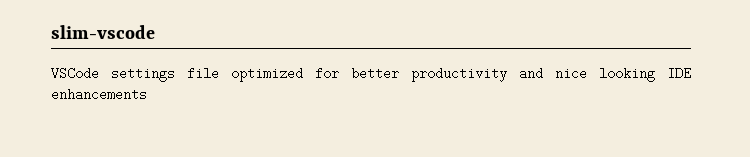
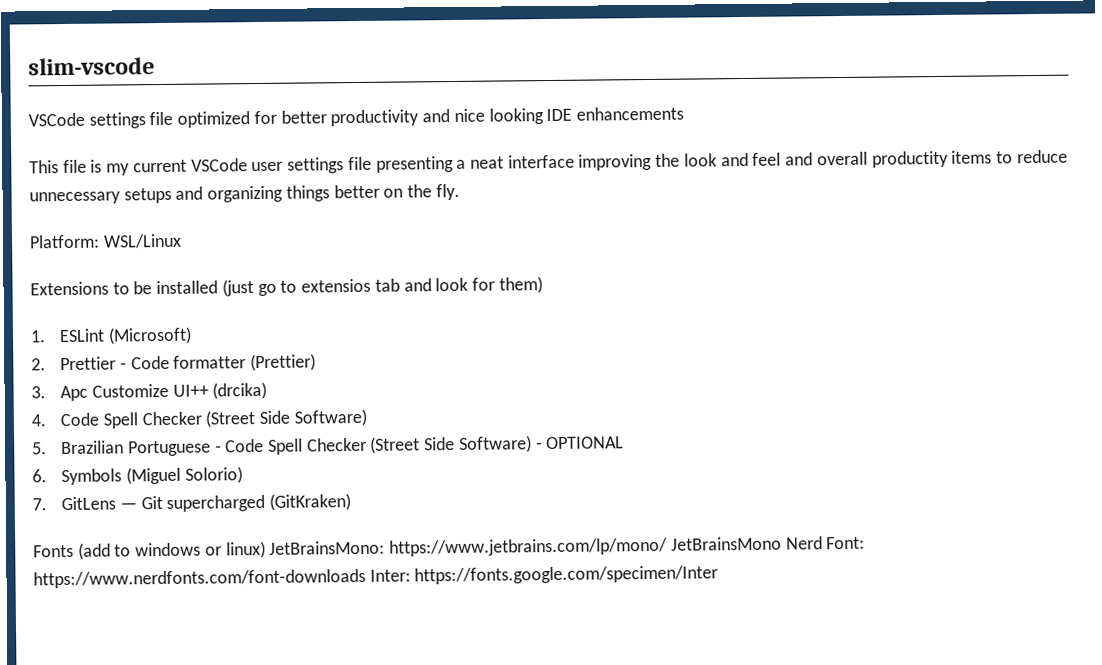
+ This file is my current VSCode user settings file presenting a neat interface improving the look and feel and overall productity items to reduce unnecessary setups and organizing things better on the fly.
+ Platform: WSL/Linux
+ Extensions to be installed (just go to extensios tab and look for them)
+ 1. ESLint (Microsoft)
+ 2. Prettier - Code formatter (Prettier)
+ 3. Apc Customize UI++ (drcika)
+ 4. Code Spell Checker (Street Side Software)
+ 5. Brazilian Portuguese - Code Spell Checker (Street Side Software) - OPTIONAL
+ 6. Symbols (Miguel Solorio)
+ 7. GitLens — Git supercharged (GitKraken)
+ Fonts (add to windows or linux) JetBrainsMono: https://www.jetbrains.com/lp/mono/ JetBrainsMono Nerd Font: https://www.nerdfonts.com/font-downloads Inter: https://fonts.google.com/specimen/Inter

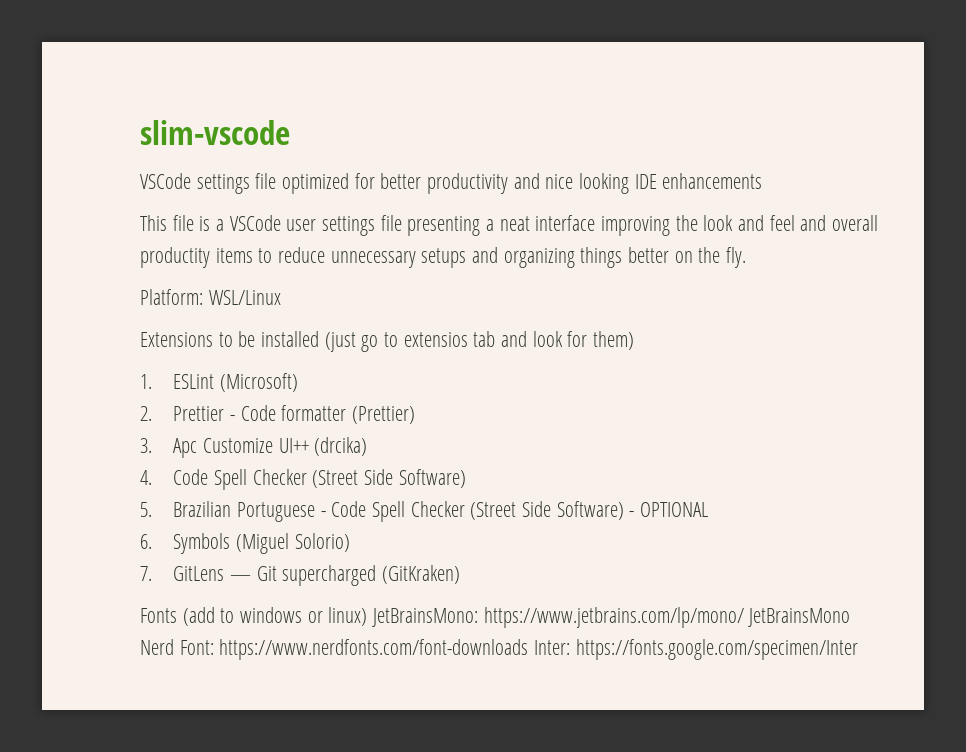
- This file is my current VSCode user settings file presenting a neat interface improving the look and feel and overall productity items to reduce unnecessary setups and organizing things better on the fly.
+ This file is a VSCode user settings file presenting a neat interface improving the look and feel and overall productity items to reduce unnecessary setups and organizing things better on the fly.

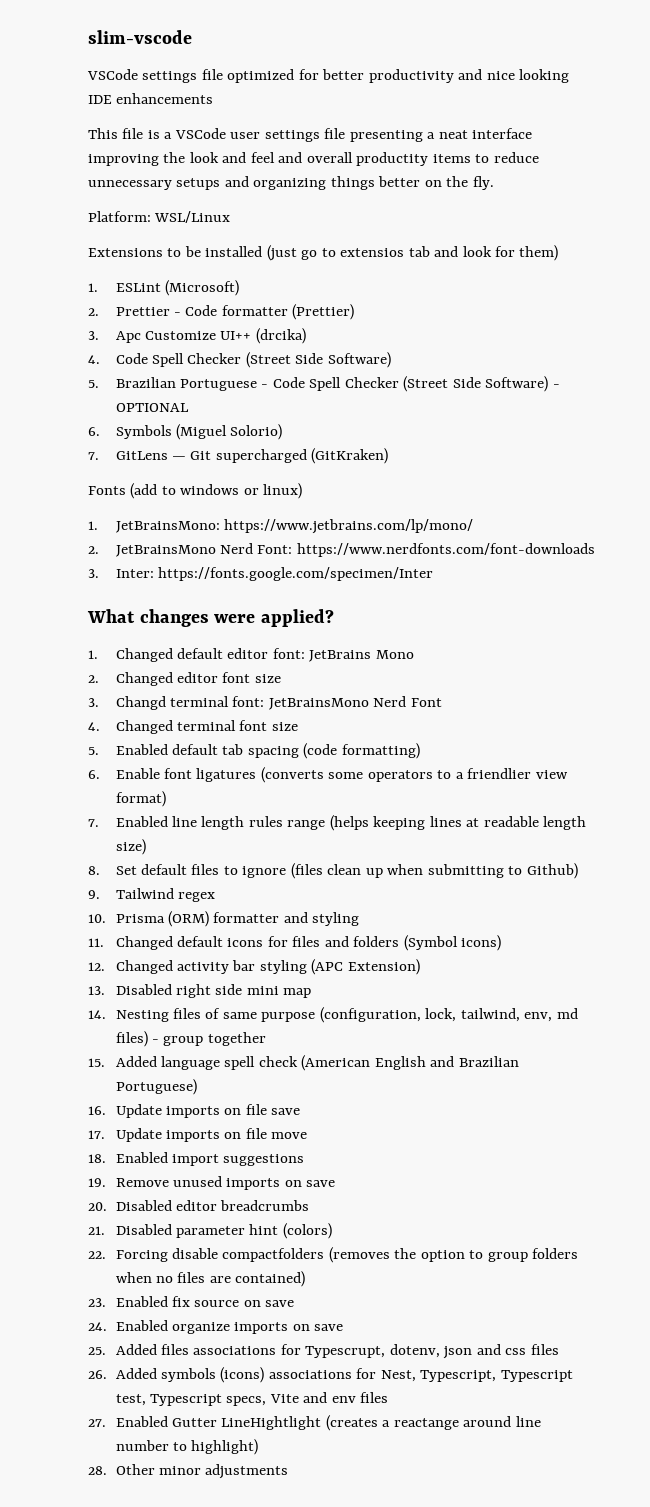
- Fonts (add to windows or linux) JetBrainsMono: https://www.jetbrains.com/lp/mono/ JetBrainsMono Nerd Font: https://www.nerdfonts.com/font-downloads Inter: https://fonts.google.com/specimen/Inter
+ Fonts (add to windows or linux)
+ 1. JetBrainsMono: https://www.jetbrains.com/lp/mono/
+ 2. JetBrainsMono Nerd Font: https://www.nerdfonts.com/font-downloads
+ 3. Inter: https://fonts.google.com/specimen/Inter
+ What changes were applied?
+ 1. Changed default editor font: JetBrains Mono
+ 2. Changed editor font size
+ 3. Changd terminal font: JetBrainsMono Nerd Font
+ 4. Changed terminal font size
+ 5. Enabled default tab spacing (code formatting)
+ 6. Enable font ligatures (converts some operators to a friendlier view format)
+ 7. Enabled line length rules range (helps keeping lines at readable length size)
+ 8. Set default files to ignore (files clean up when submitting to Github)
+ 9. Tailwind regex
+ 10. Prisma (ORM) formatter and styling
+ 11. Changed default icons for files and folders (Symbol icons)
+ 12. Changed activity bar styling (APC Extension)
+ 13. Disabled right side mini map
+ 14. Nesting files of same purpose (configuration, lock, tailwind, env, md files) - group together
+ 15. Added language spell check (American English and Brazilian Portuguese)
+ 16. Update imports on file save
+ 17. Update imports on file move
+ 18. Enabled import suggestions
+ 19. Remove unused imports on save
+ 20. Disabled editor breadcrumbs
+ 21. Disabled parameter hint (colors)
+ 22. Forcing disable compactfolders (removes the option to group folders when no files are contained)
+ 23. Enabled fix source on save
+ 24. Enabled organize imports on save
+ 25. Added files associations for Typescrupt, dotenv, json and css files
+ 26. Added symbols (icons) associations for Nest, Typescript, Typescript test, Typescript specs, Vite and env files
+ 27. Enabled Gutter LineHightlight (creates a reactange around line number to highlight)
+ 28. Other minor adjustments

